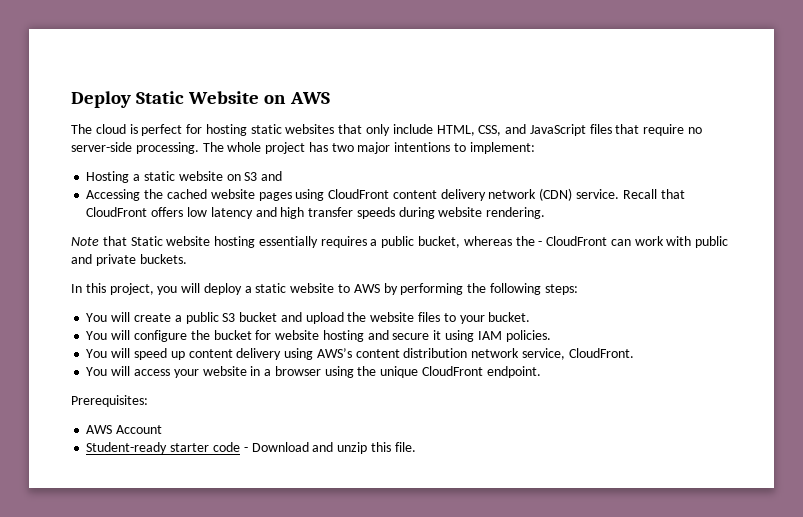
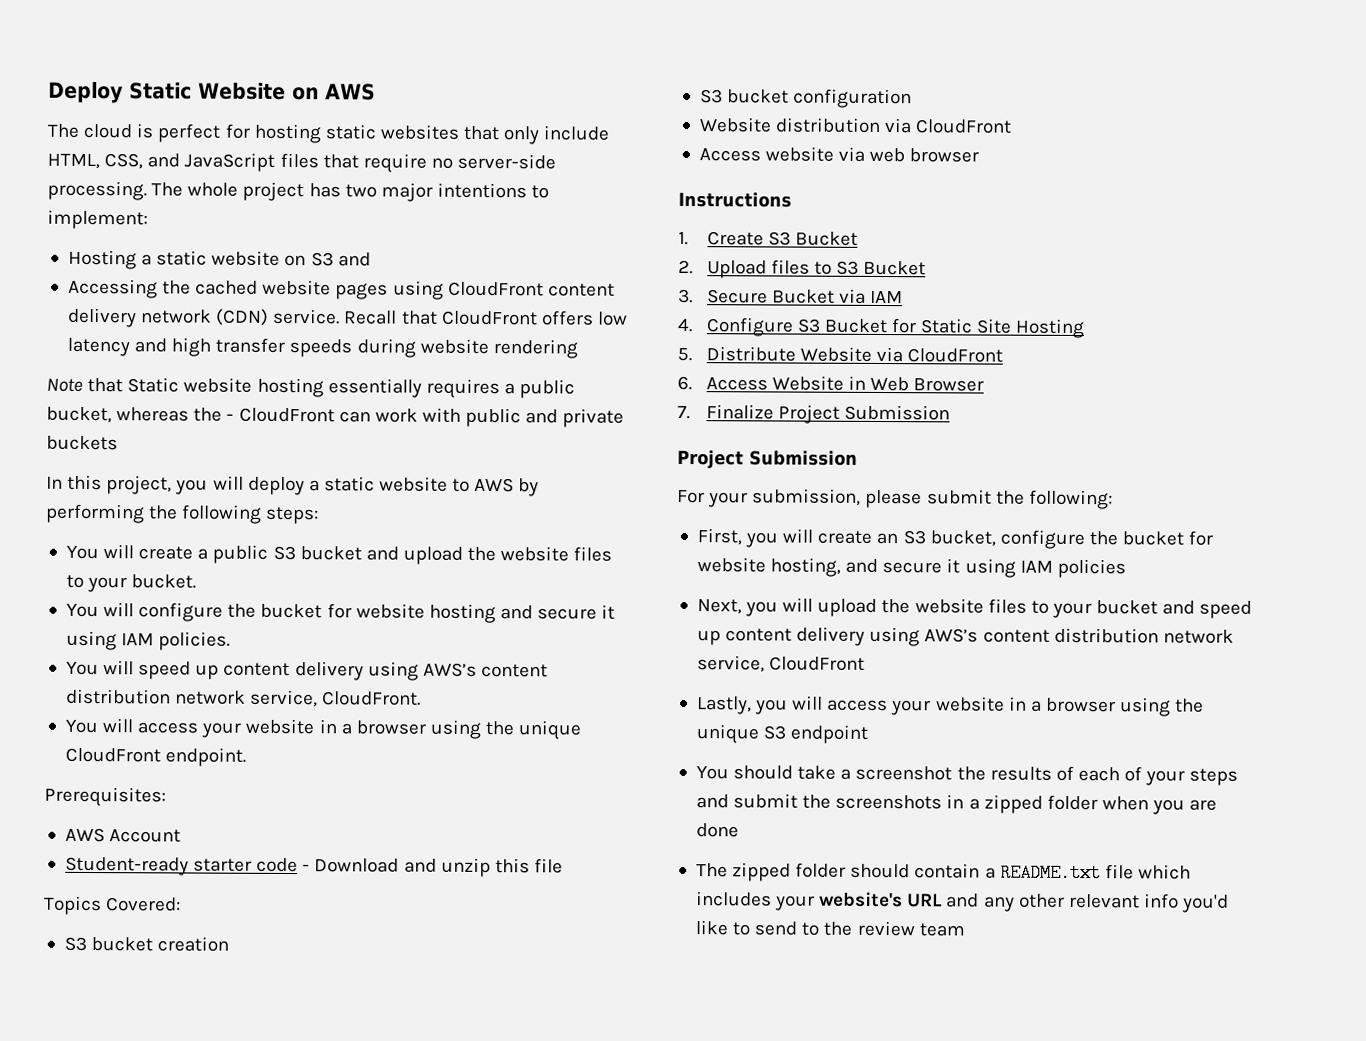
- Recall that CloudFront offers low latency and high transfer speeds during website rendering.
+ Recall that CloudFront offers low latency and high transfer speeds during website rendering
- Note that Static website hosting essentially requires a public bucket, whereas the - CloudFront can work with public and private buckets.
+ Note that Static website hosting essentially requires a public bucket, whereas the - CloudFront can work with public and private buckets
- Student-ready starter code - Download and unzip this file.
+ Student-ready starter code - Download and unzip this file
+ Topics Covered:
+ S3 bucket creation
+ S3 bucket configuration
+ Website distribution via CloudFront
+ Access website via web browser
+ Instructions
+ 1. Create S3 Bucket
+ 2. Upload files to S3 Bucket
+ 3. Secure Bucket via IAM
+ 4. Configure S3 Bucket for Static Site Hosting
+ 5. Distribute Website via CloudFront
+ 6. Access Website in Web Browser
+ 7. Finalize Project Submission
+ Project Submission
+ For your submission, please submit the following:
+ First, you will create an S3 bucket, configure the bucket for website hosting, and secure it using IAM policies
+ Next, you will upload the website files to your bucket and speed up content delivery using AWS’s content distribution network service, CloudFront
+ Lastly, you will access your website in a browser using the unique S3 endpoint
+ You should take a screenshot the results of each of your steps and submit the screenshots in a zipped folder when you are done
+ The zipped folder should contain a README.txt file which includes your website's URL and any other relevant info you'd like to send to the review team

